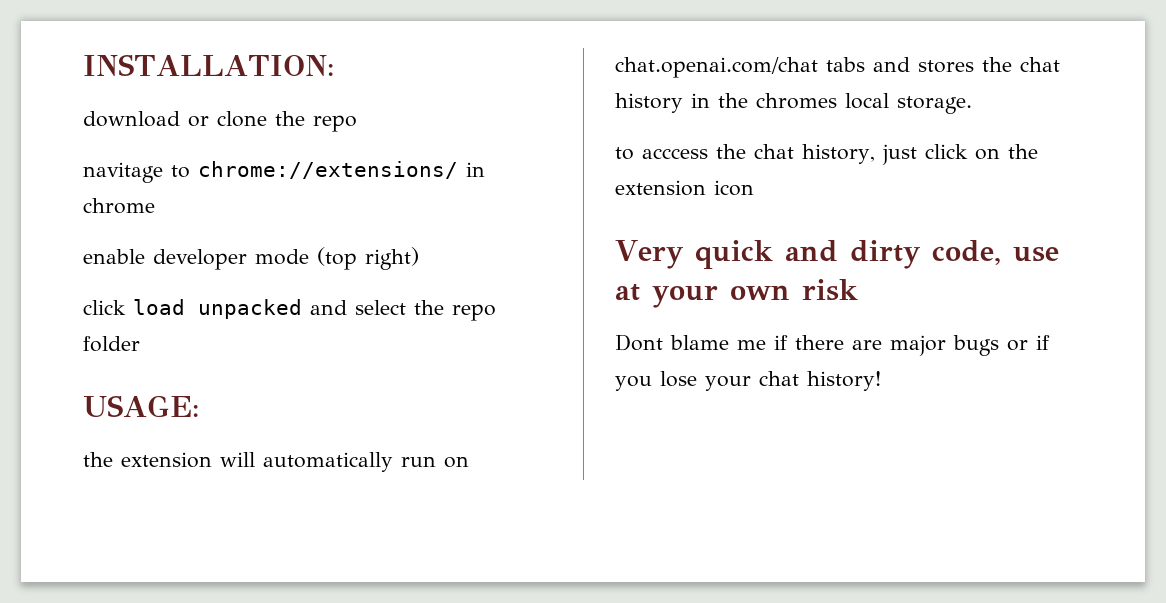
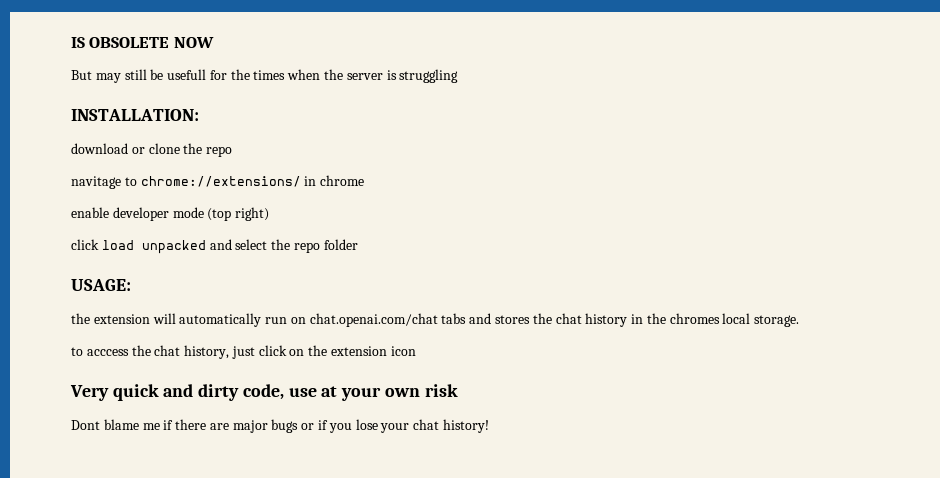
+ IS OBSOLETE NOW
+ But may still be usefull for the times when the server is struggling

